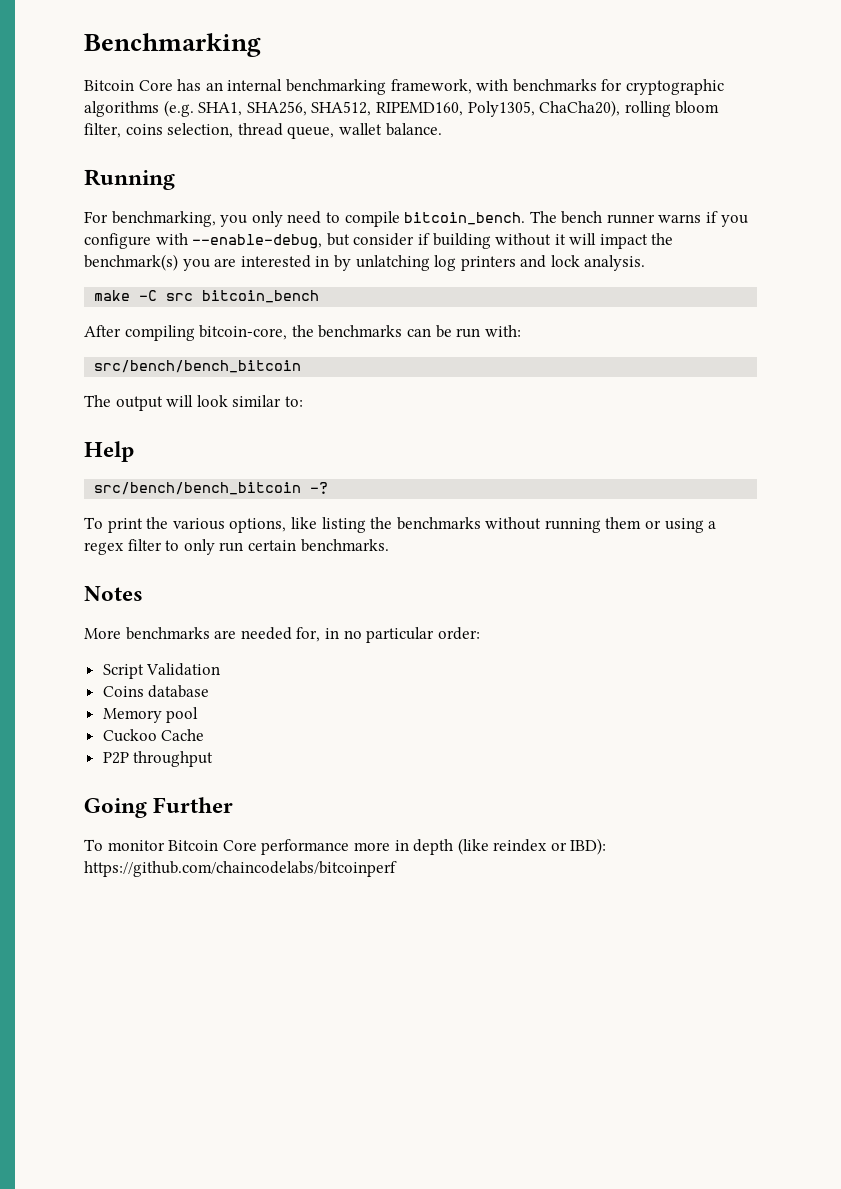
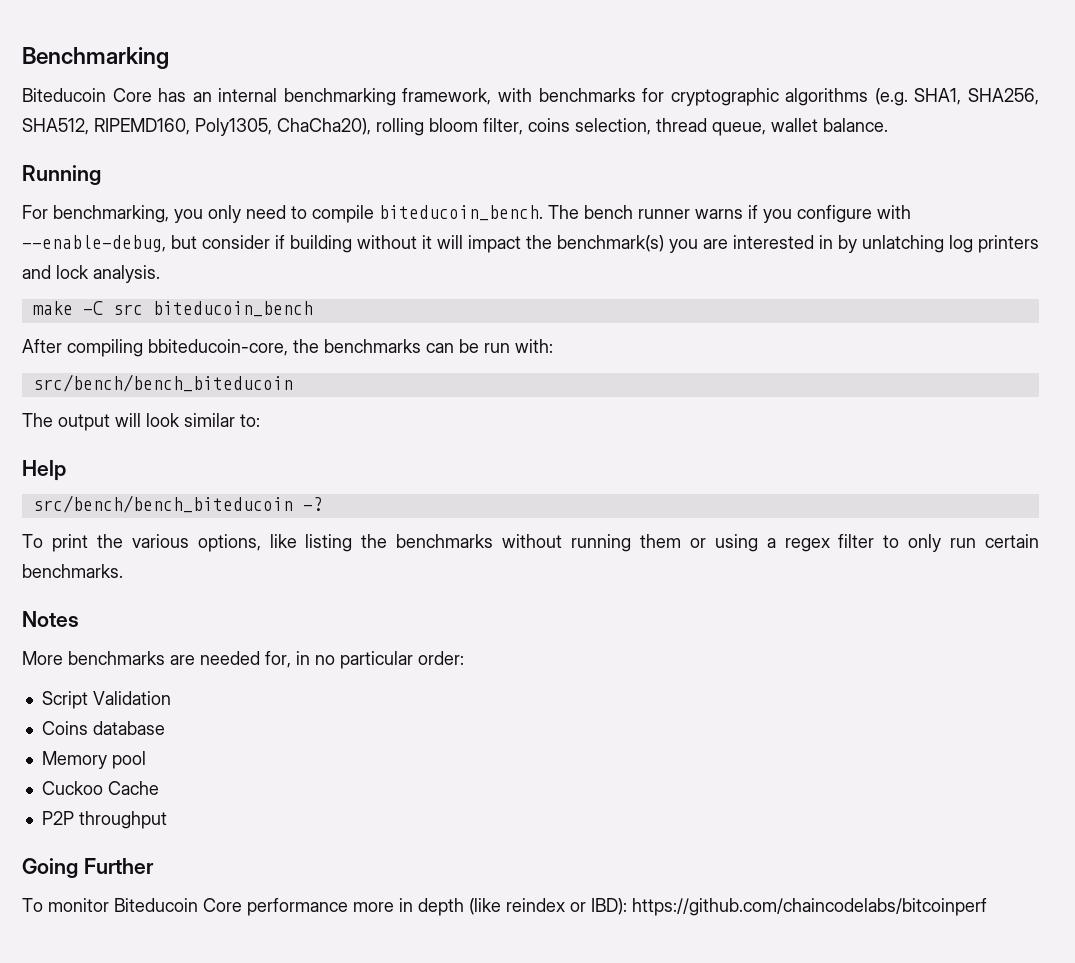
- Bitcoin Core has an internal benchmarking framework, with benchmarks for cryptographic algorithms (e.g. SHA1, SHA256, SHA512, RIPEMD160, Poly1305, ChaCha20), rolling bloom filter, coins selection, thread queue, wallet balance.
+ Biteducoin Core has an internal benchmarking framework, with benchmarks for cryptographic algorithms (e.g. SHA1, SHA256, SHA512, RIPEMD160, Poly1305, ChaCha20), rolling bloom filter, coins selection, thread queue, wallet balance.
- For benchmarking, you only need to compile bitcoin_bench.
+ For benchmarking, you only need to compile biteducoin_bench.
- make -C src bitcoin_bench
+ make -C src biteducoin_bench
- After compiling bitcoin-core, the benchmarks can be run with:
- src/bench/bench_bitcoin
+ After compiling bbiteducoin-core, the benchmarks can be run with:
+ src/bench/bench_biteducoin
- src/bench/bench_bitcoin -?
+ src/bench/bench_biteducoin -?
- To monitor Bitcoin Core performance more in depth (like reindex or IBD): https://github.com/chaincodelabs/bitcoinperf
+ To monitor Biteducoin Core performance more in depth (like reindex or IBD): https://github.com/chaincodelabs/bitcoinperf

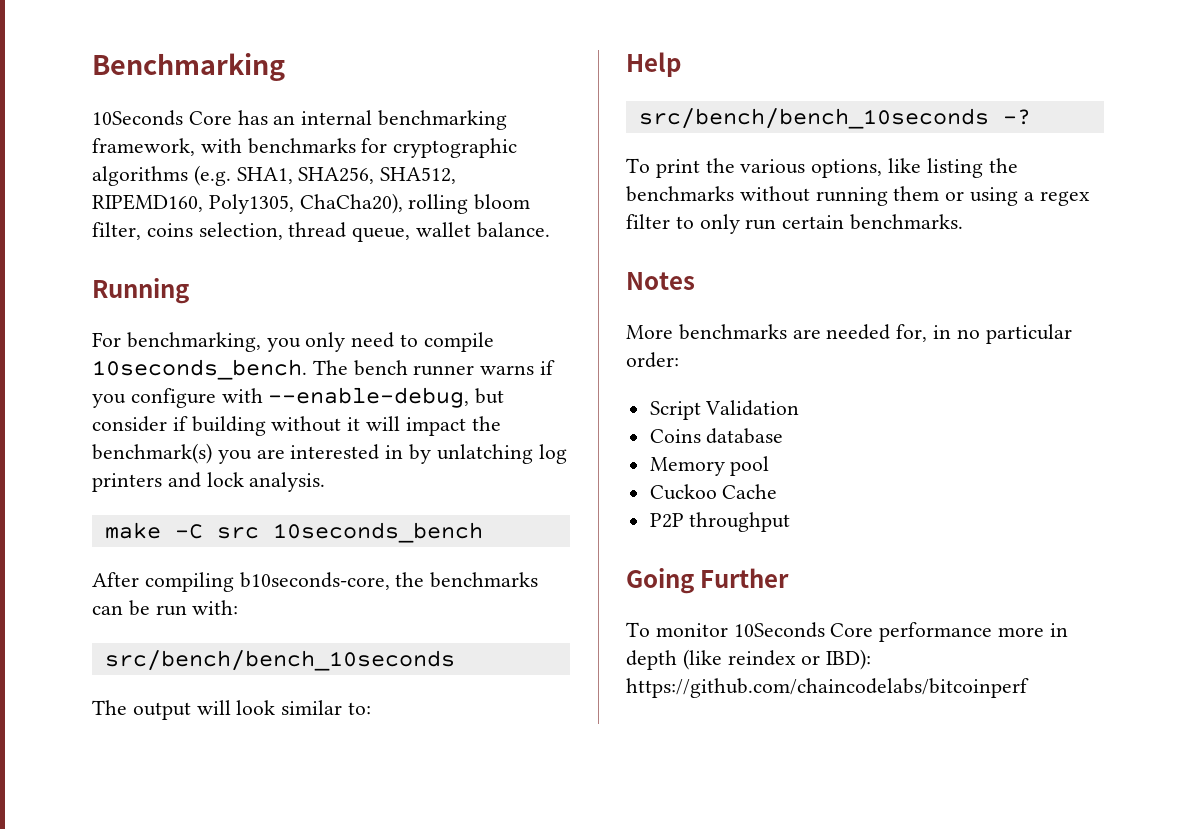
- Biteducoin Core has an internal benchmarking framework, with benchmarks for cryptographic algorithms (e.g. SHA1, SHA256, SHA512, RIPEMD160, Poly1305, ChaCha20), rolling bloom filter, coins selection, thread queue, wallet balance.
+ 10Seconds Core has an internal benchmarking framework, with benchmarks for cryptographic algorithms (e.g. SHA1, SHA256, SHA512, RIPEMD160, Poly1305, ChaCha20), rolling bloom filter, coins selection, thread queue, wallet balance.
- For benchmarking, you only need to compile biteducoin_bench.
+ For benchmarking, you only need to compile 10seconds_bench.
- make -C src biteducoin_bench
+ make -C src 10seconds_bench
- After compiling bbiteducoin-core, the benchmarks can be run with:
- src/bench/bench_biteducoin
+ After compiling b10seconds-core, the benchmarks can be run with:
+ src/bench/bench_10seconds
- src/bench/bench_biteducoin -?
+ src/bench/bench_10seconds -?
- To monitor Biteducoin Core performance more in depth (like reindex or IBD): https://github.com/chaincodelabs/bitcoinperf
+ To monitor 10Seconds Core performance more in depth (like reindex or IBD): https://github.com/chaincodelabs/bitcoinperf

